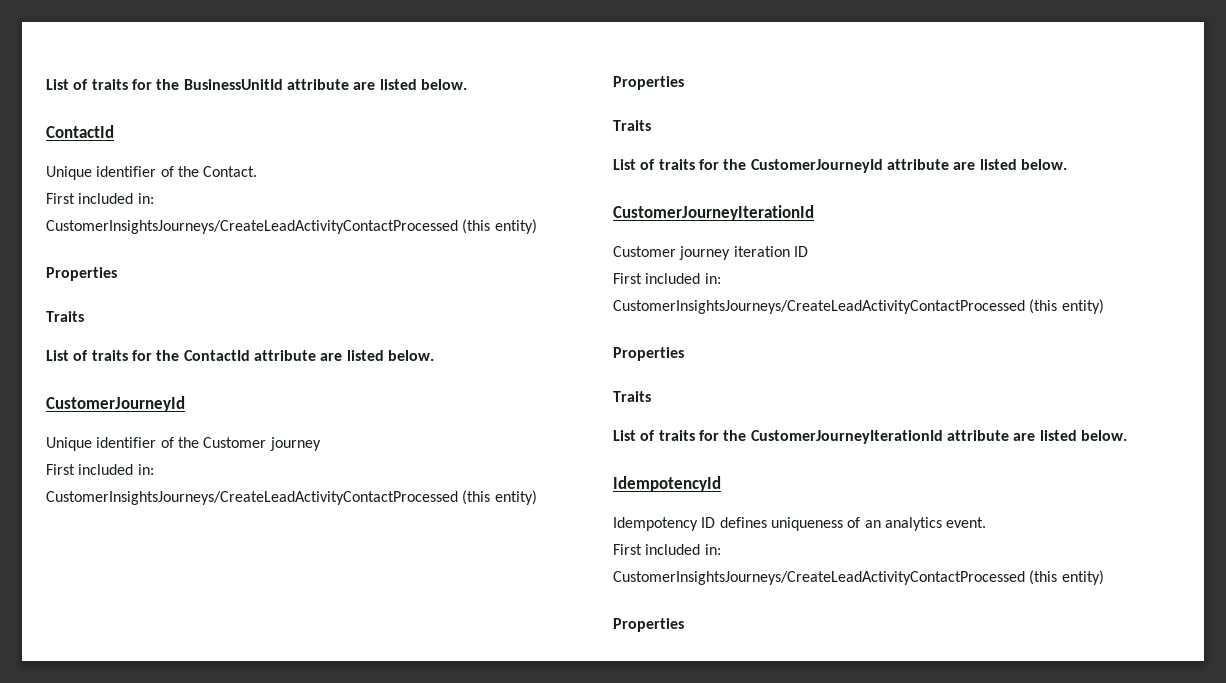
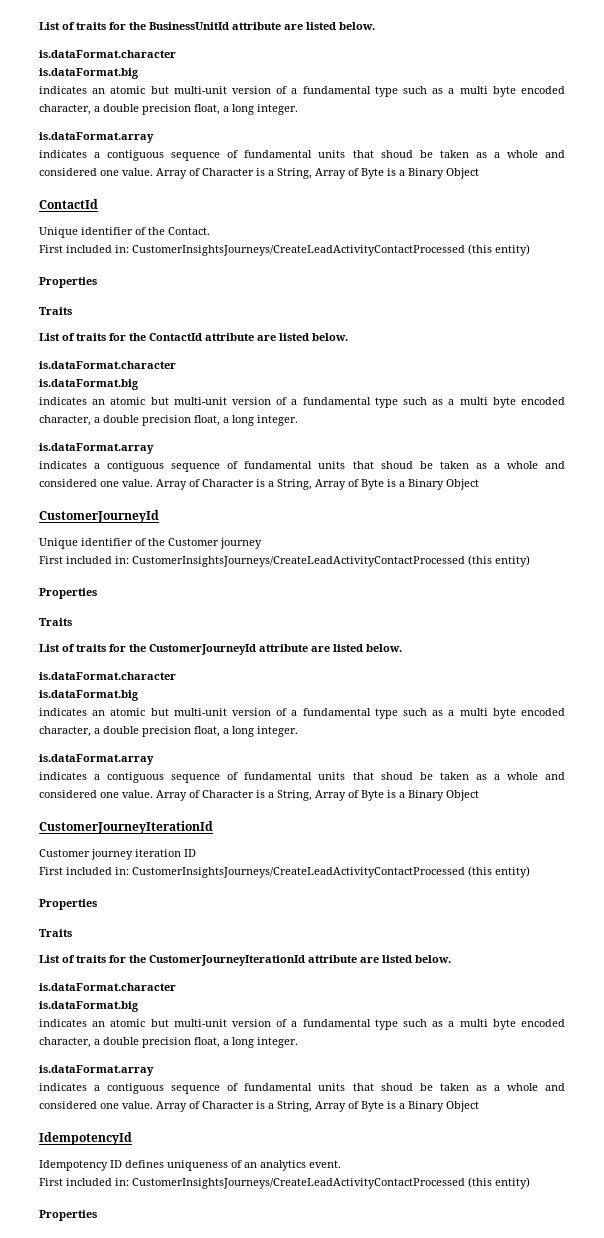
  List of traits for the BusinessUnitId attribute are listed below.
+ is.dataFormat.character
+ is.dataFormat.big
+ indicates an atomic but multi-unit version of a fundamental type such as a multi byte encoded character, a double precision float, a long integer.
+ is.dataFormat.array
+ indicates a contiguous sequence of fundamental units that shoud be taken as a whole and considered one value. Array of Character is a String, Array of Byte is a Binary Object
  List of traits for the ContactId attribute are listed below.
+ is.dataFormat.character
+ is.dataFormat.big
+ indicates an atomic but multi-unit version of a fundamental type such as a multi byte encoded character, a double precision float, a long integer.
+ is.dataFormat.array
+ indicates a contiguous sequence of fundamental units that shoud be taken as a whole and considered one value. Array of Character is a String, Array of Byte is a Binary Object
  List of traits for the CustomerJourneyId attribute are listed below.
+ is.dataFormat.character
+ is.dataFormat.big
+ indicates an atomic but multi-unit version of a fundamental type such as a multi byte encoded character, a double precision float, a long integer.
+ is.dataFormat.array
+ indicates a contiguous sequence of fundamental units that shoud be taken as a whole and considered one value. Array of Character is a String, Array of Byte is a Binary Object
  List of traits for the CustomerJourneyIterationId attribute are listed below.
+ is.dataFormat.character
+ is.dataFormat.big
+ indicates an atomic but multi-unit version of a fundamental type such as a multi byte encoded character, a double precision float, a long integer.
+ is.dataFormat.array
+ indicates a contiguous sequence of fundamental units that shoud be taken as a whole and considered one value. Array of Character is a String, Array of Byte is a Binary Object

